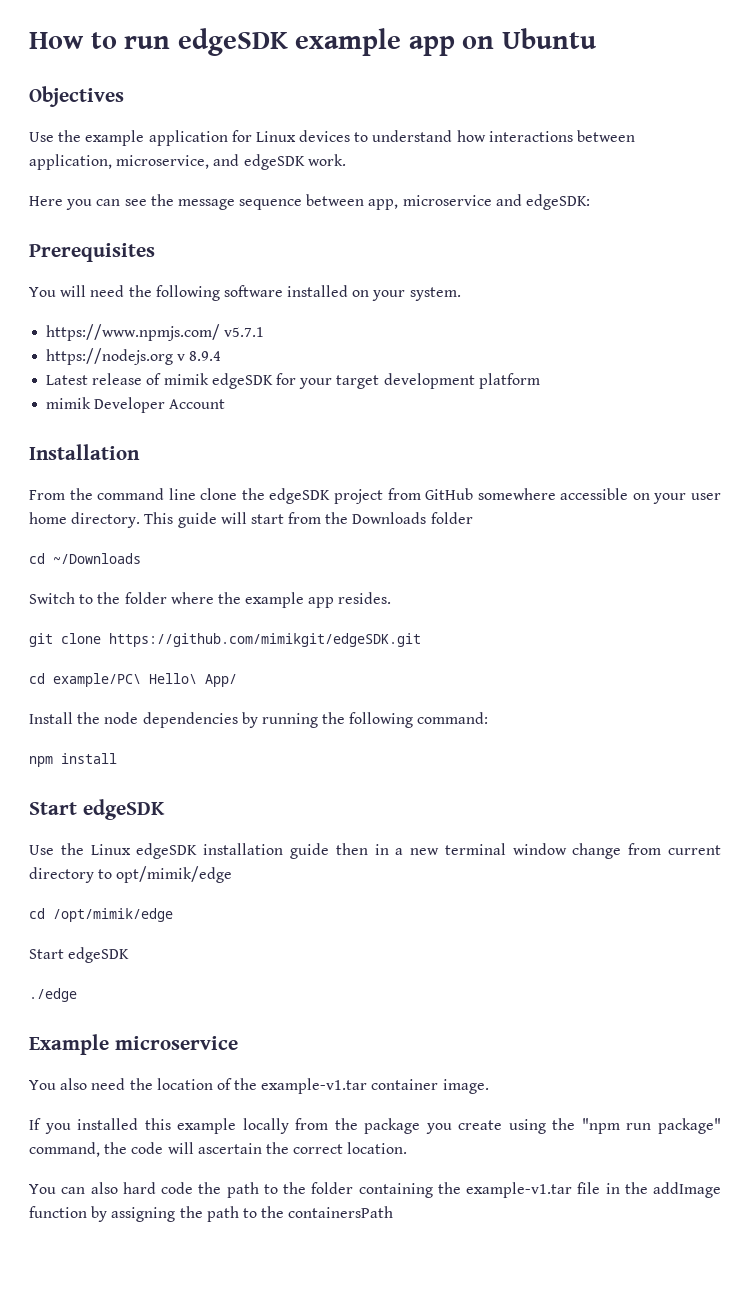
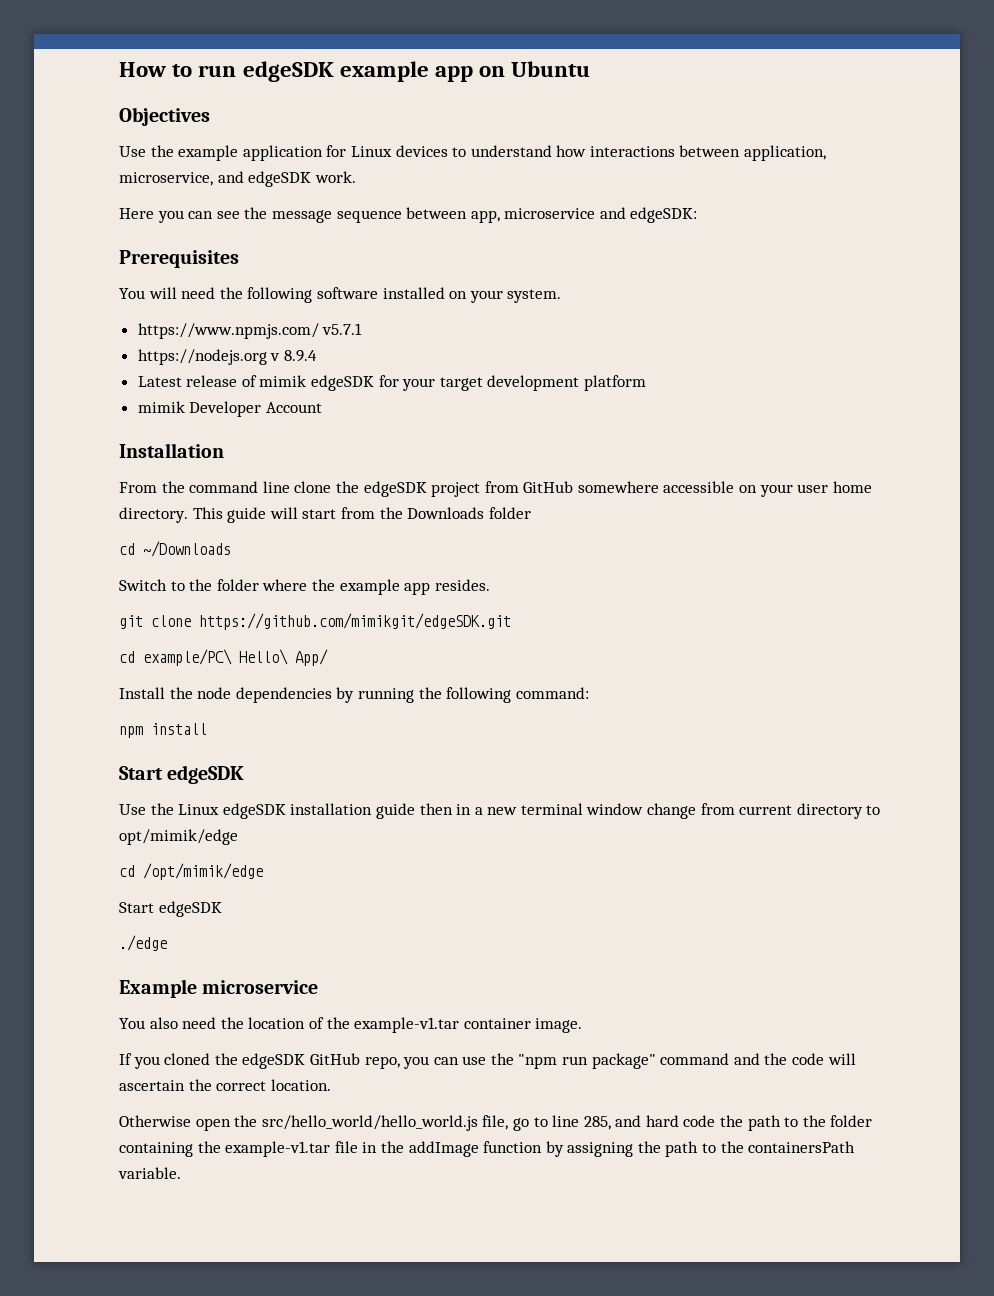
- If you installed this example locally from the package you create using the "npm run package" command, the code will ascertain the correct location.
+ If you cloned the edgeSDK GitHub repo, you can use the "npm run package" command and the code will ascertain the correct location.
- You can also hard code the path to the folder containing the example-v1.tar file in the addImage function by assigning the path to the containersPath
+ Otherwise open the src/hello_world/hello_world.js file, go to line 285, and hard code the path to the folder containing the example-v1.tar file in the addImage function by assigning the path to the containersPath variable.

